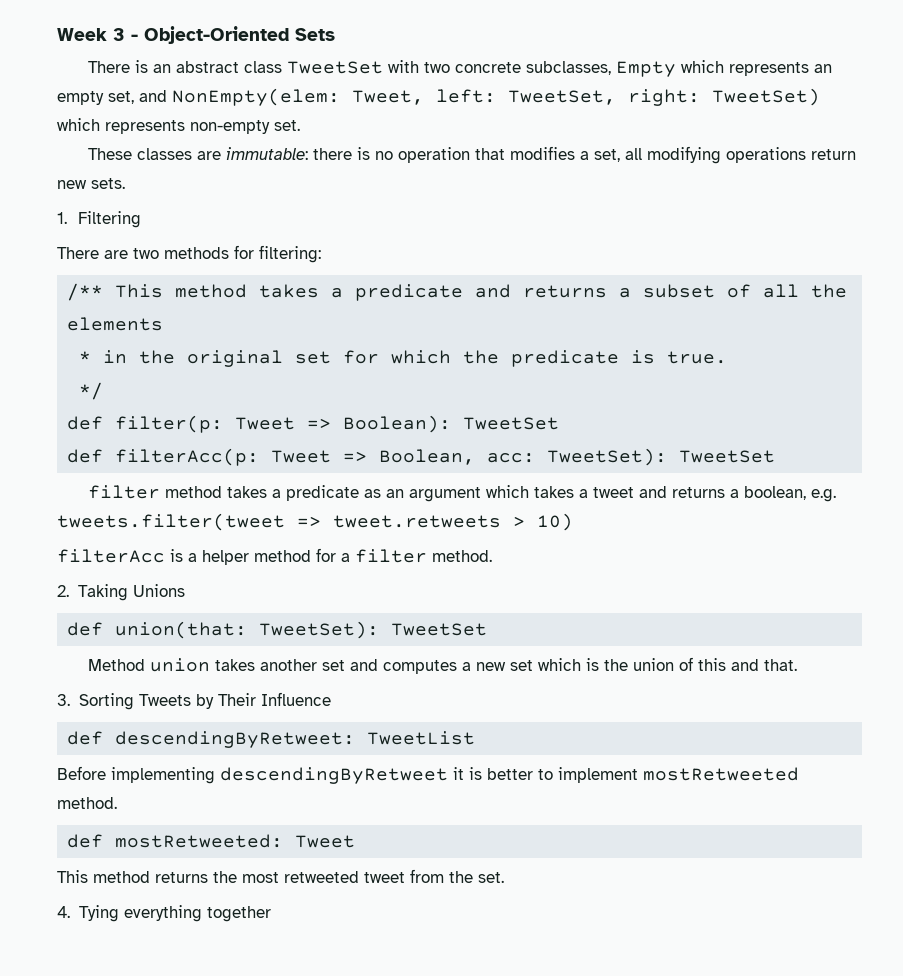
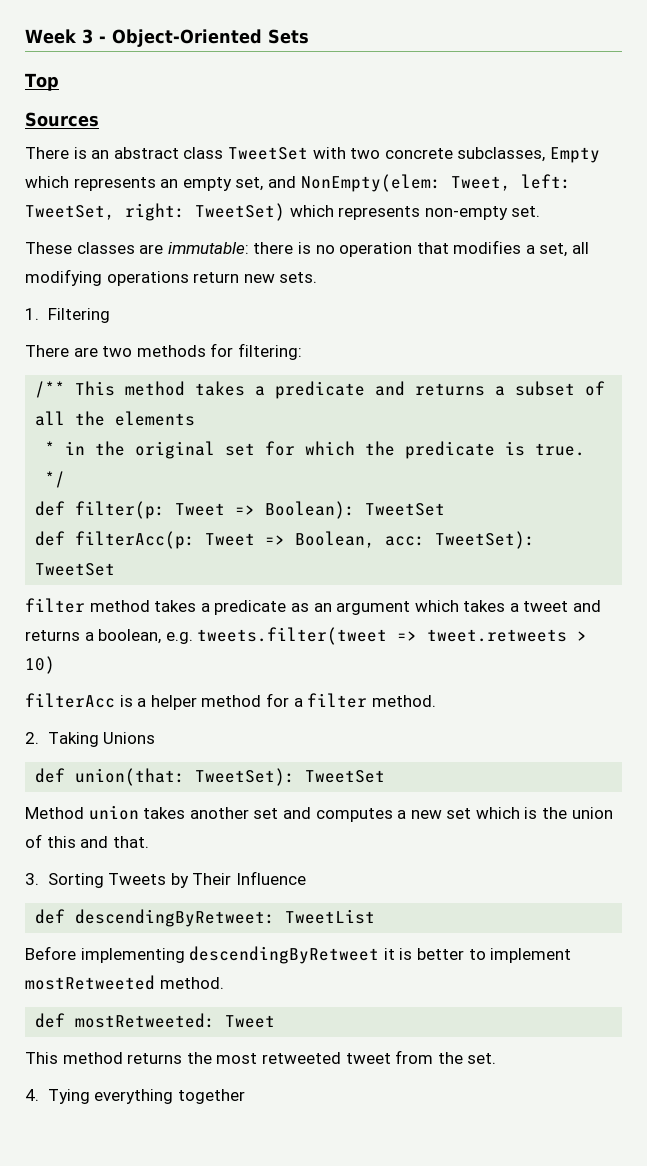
+ Top
+ Sources

